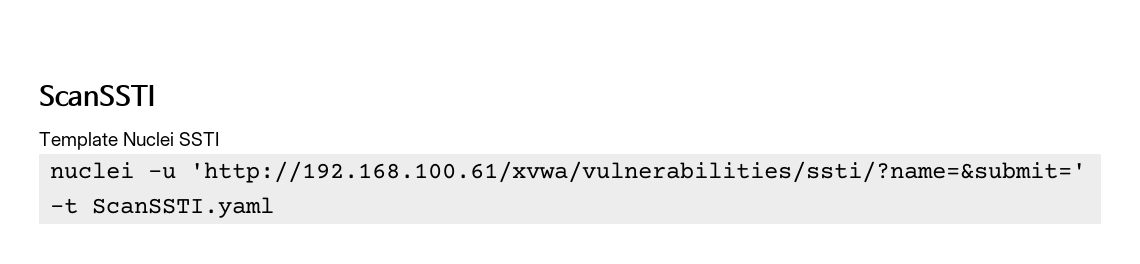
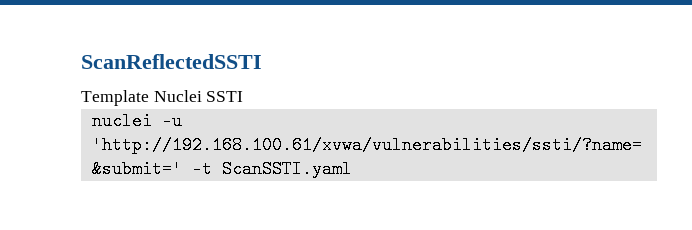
- ScanSSTI
+ ScanReflectedSSTI

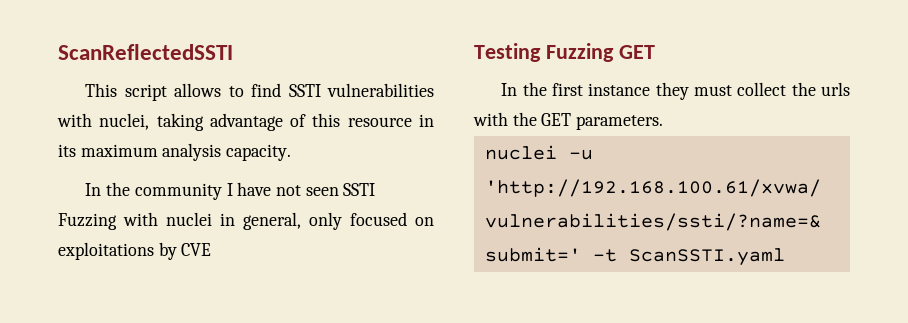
- Template Nuclei SSTI
+ This script allows to find SSTI vulnerabilities with nuclei, taking advantage of this resource in its maximum analysis capacity.
+ In the community I have not seen SSTI Fuzzing with nuclei in general, only focused on exploitations by CVE
+ Testing Fuzzing GET
+ In the first instance they must collect the urls with the GET parameters.

